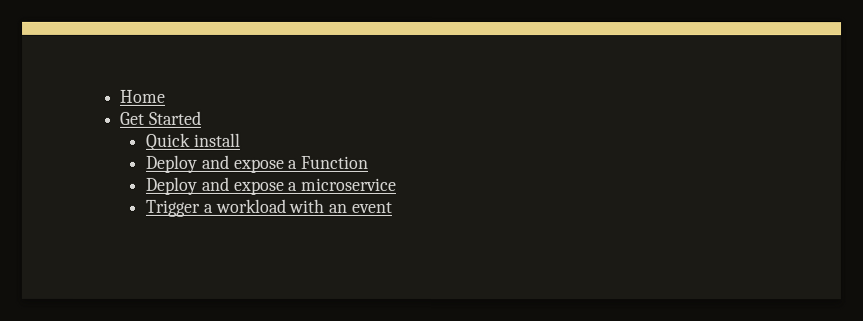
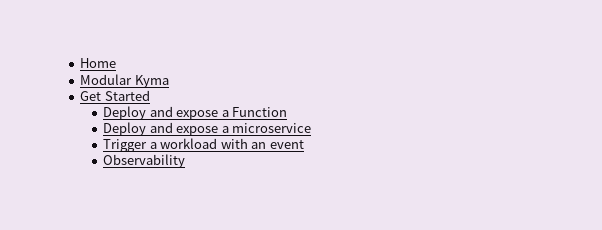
+ Modular Kyma
- Quick install
+ Observability

